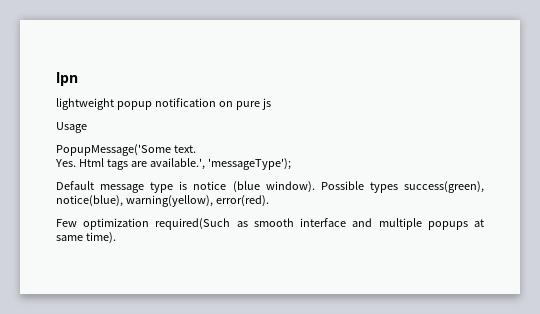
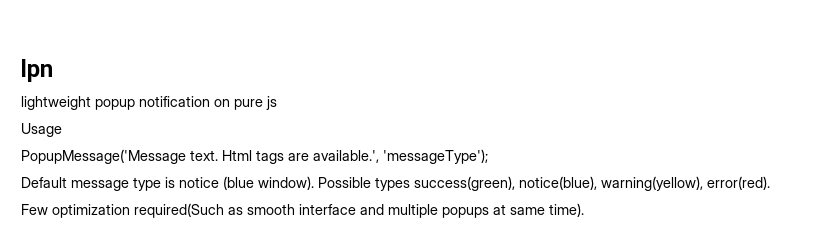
- PopupMessage('Some text.
- Yes. Html tags are available.', 'messageType');
+ PopupMessage('Message text. Html tags are available.', 'messageType');

